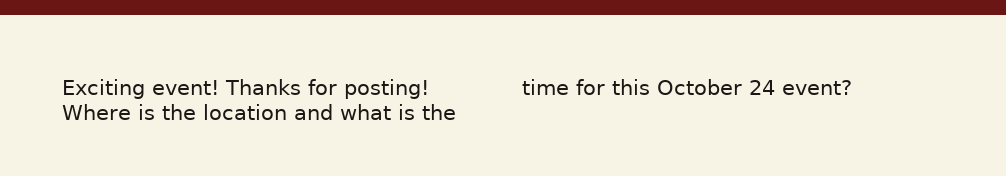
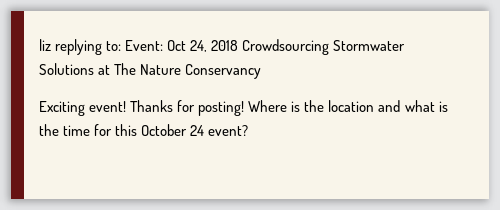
+ liz replying to: Event: Oct 24, 2018 Crowdsourcing Stormwater Solutions at The Nature Conservancy

